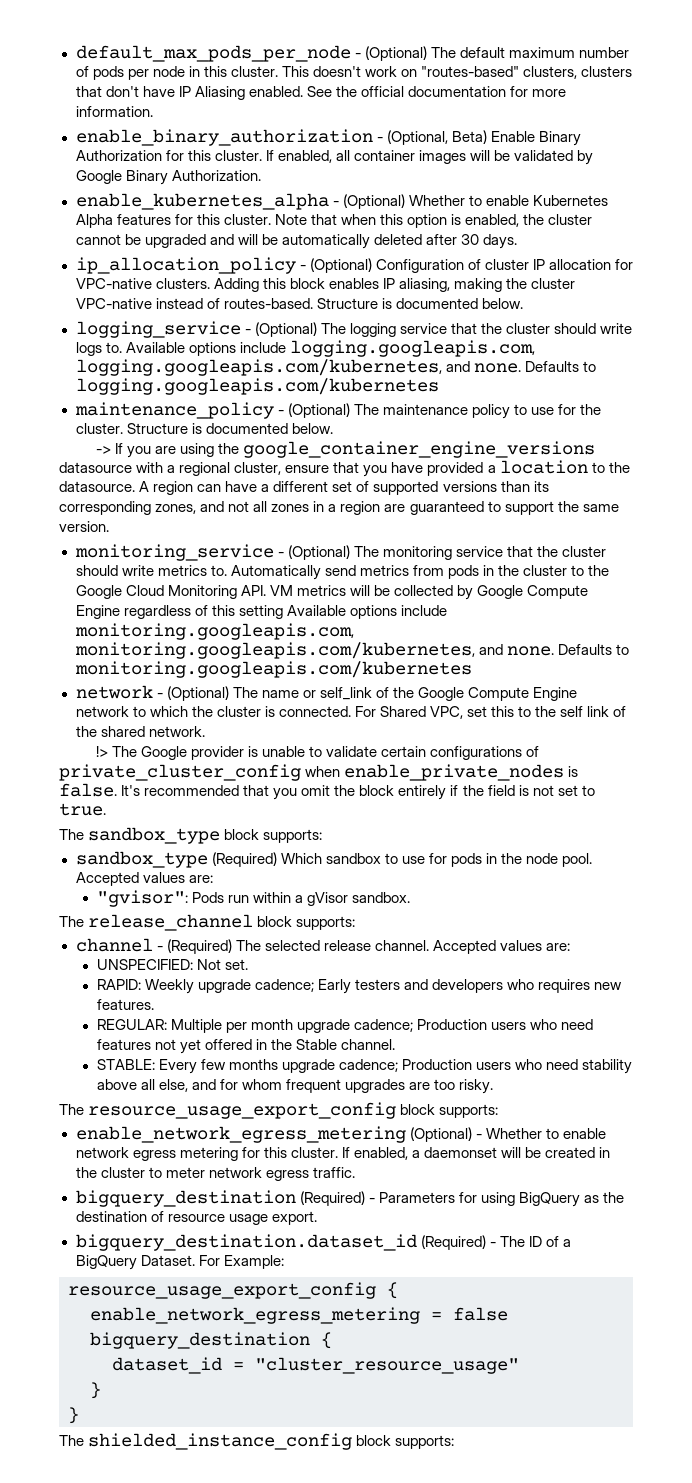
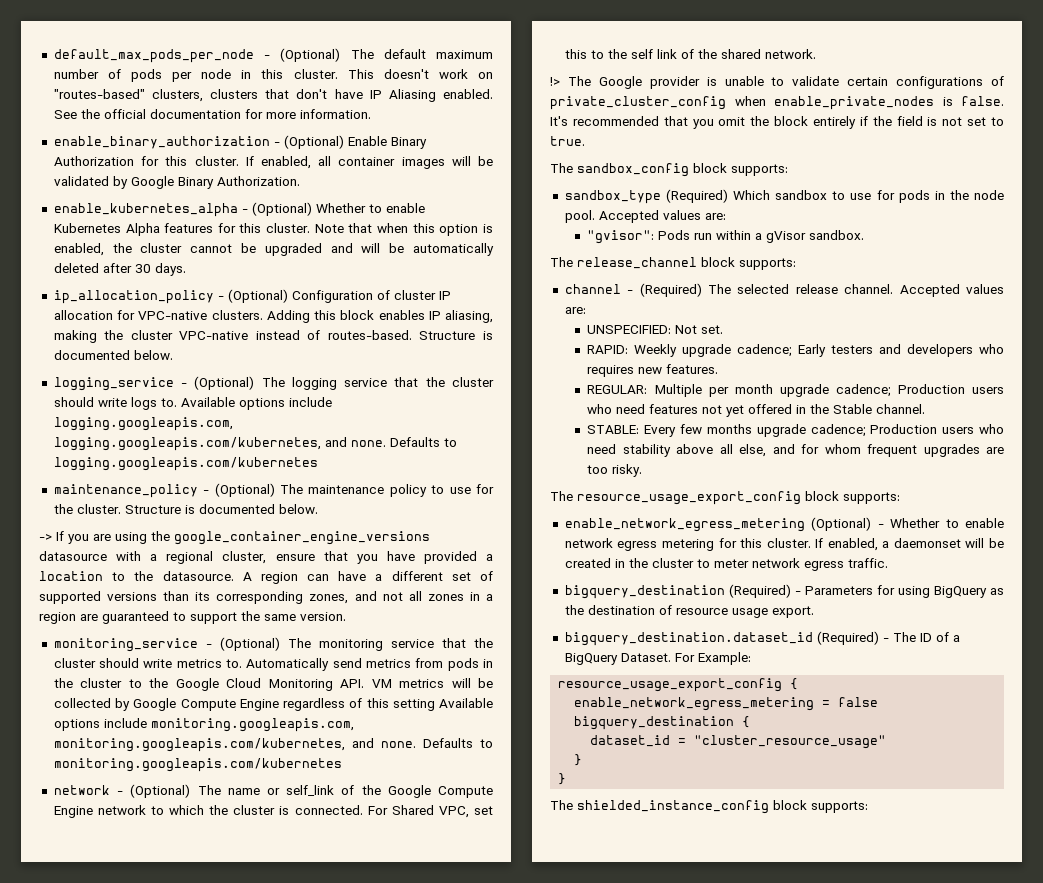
- enable_binary_authorization - (Optional, Beta) Enable Binary Authorization for this cluster.
+ enable_binary_authorization - (Optional) Enable Binary Authorization for this cluster.
- The sandbox_type block supports:
+ The sandbox_config block supports:

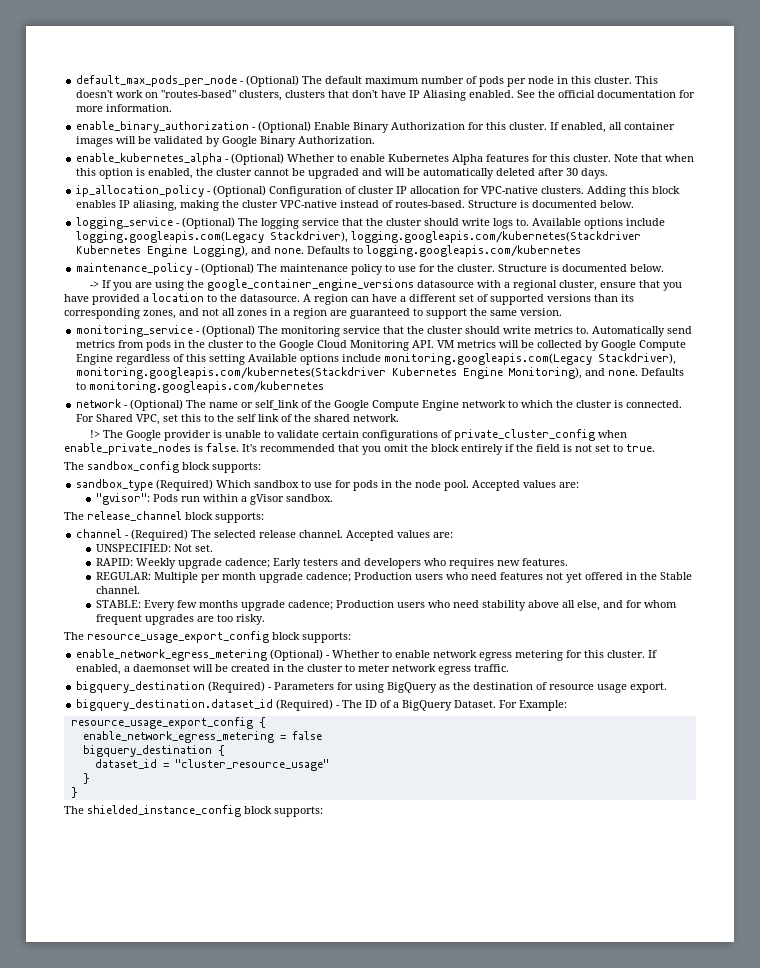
- Available options include logging.googleapis.com, logging.googleapis.com/kubernetes, and none.
+ Available options include logging.googleapis.com(Legacy Stackdriver), logging.googleapis.com/kubernetes(Stackdriver Kubernetes Engine Logging), and none.
- Automatically send metrics from pods in the cluster to the Google Cloud Monitoring API. VM metrics will be collected by Google Compute Engine regardless of this setting Available options include monitoring.googleapis.com, monitoring.googleapis.com/kubernetes, and none.
+ Automatically send metrics from pods in the cluster to the Google Cloud Monitoring API. VM metrics will be collected by Google Compute Engine regardless of this setting Available options include monitoring.googleapis.com(Legacy Stackdriver), monitoring.googleapis.com/kubernetes(Stackdriver Kubernetes Engine Monitoring), and none.

